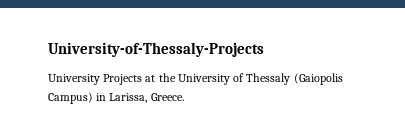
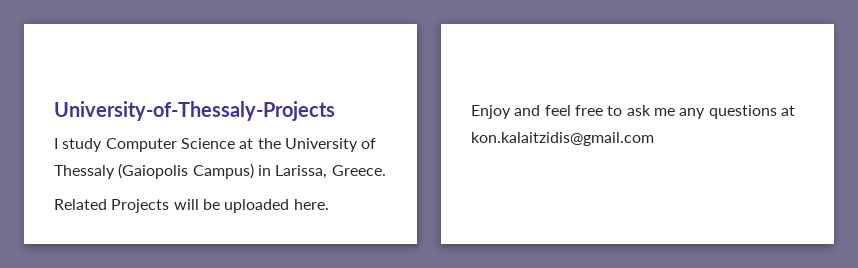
- University Projects at the University of Thessaly (Gaiopolis Campus) in Larissa, Greece.
+ I study Computer Science at the University of Thessaly (Gaiopolis Campus) in Larissa, Greece.
+ Related Projects will be uploaded here.
+ Enjoy and feel free to ask me any questions at kon.kalaitzidis@gmail.com

